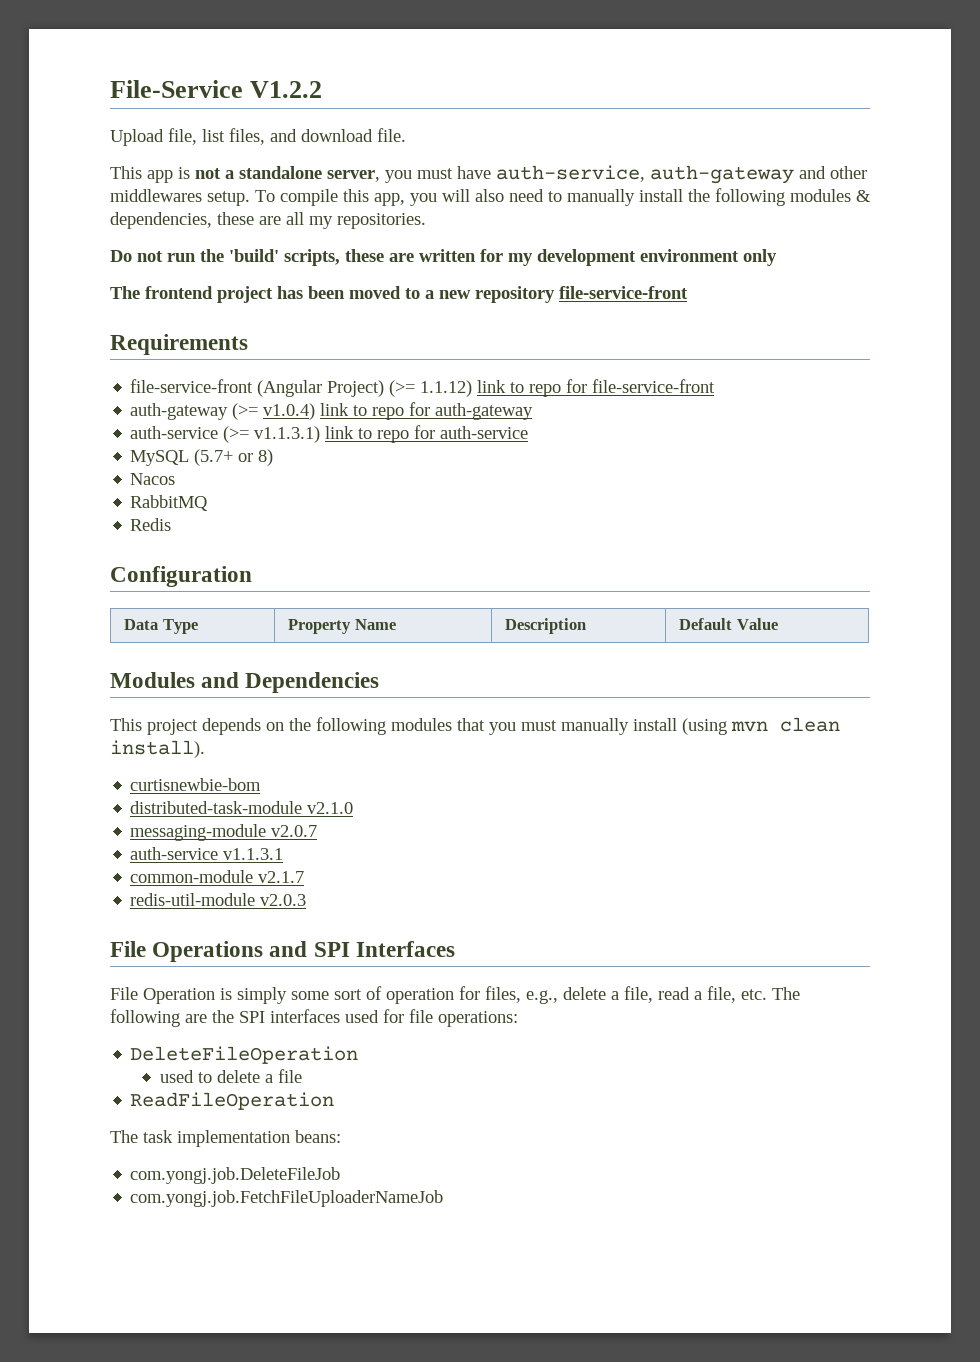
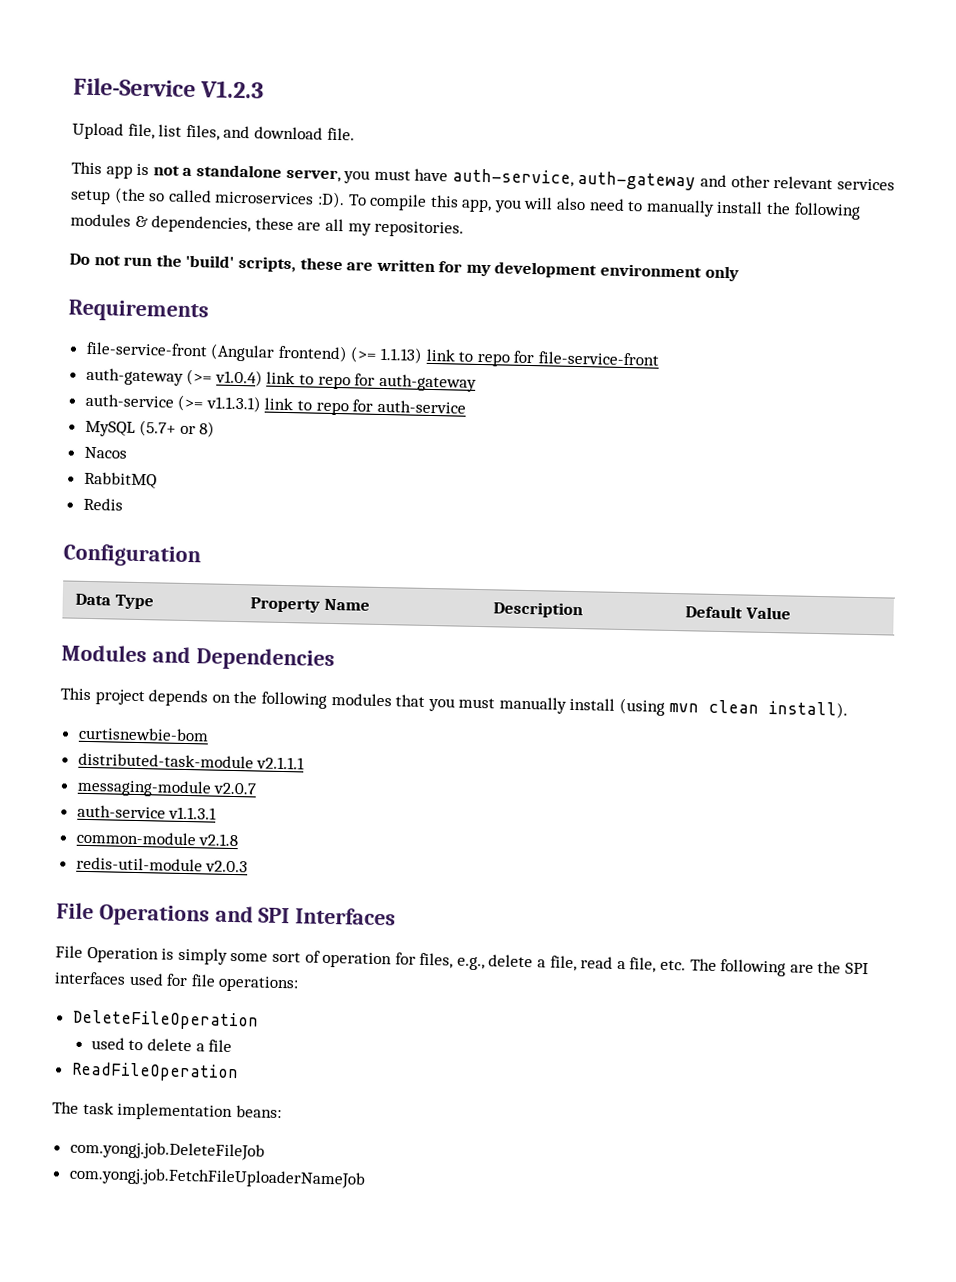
- File-Service V1.2.2
+ File-Service V1.2.3
- This app is not a standalone server, you must have auth-service, auth-gateway and other middlewares setup.
+ This app is not a standalone server, you must have auth-service, auth-gateway and other relevant services setup (the so called microservices :D).
- The frontend project has been moved to a new repository file-service-front
- file-service-front (Angular Project) (>= 1.1.12) link to repo for file-service-front
+ file-service-front (Angular frontend) (>= 1.1.13) link to repo for file-service-front
- distributed-task-module v2.1.0
+ distributed-task-module v2.1.1.1
- common-module v2.1.7
+ common-module v2.1.8

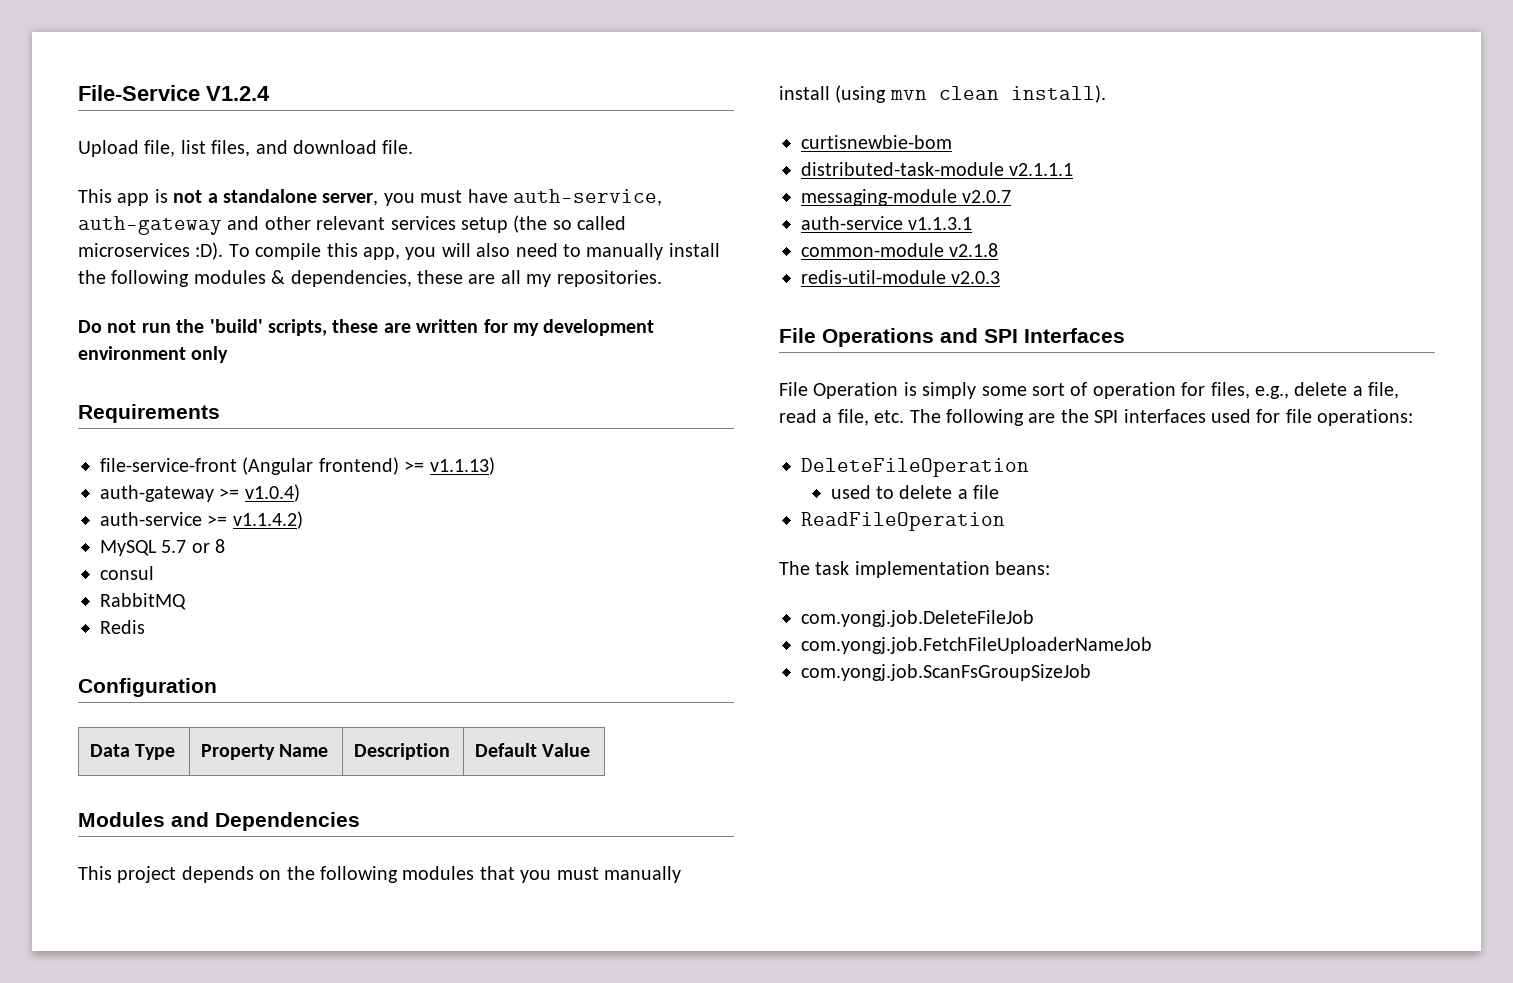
- File-Service V1.2.3
+ File-Service V1.2.4
- file-service-front (Angular frontend) (>= 1.1.13) link to repo for file-service-front
- auth-gateway (>= v1.0.4) link to repo for auth-gateway
- auth-service (>= v1.1.3.1) link to repo for auth-service
- MySQL (5.7+ or 8)
- Nacos
+ file-service-front (Angular frontend) >= v1.1.13)
+ auth-gateway >= v1.0.4)
+ auth-service >= v1.1.4.2)
+ MySQL 5.7 or 8
+ consul
+ com.yongj.job.ScanFsGroupSizeJob

